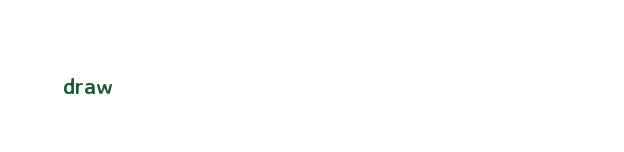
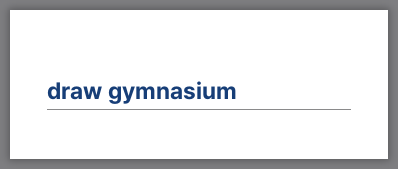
- draw
+ draw gymnasium

